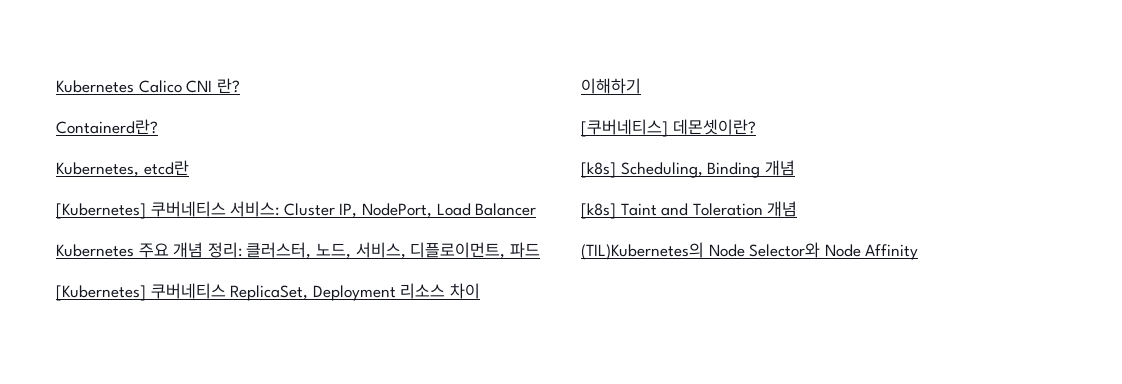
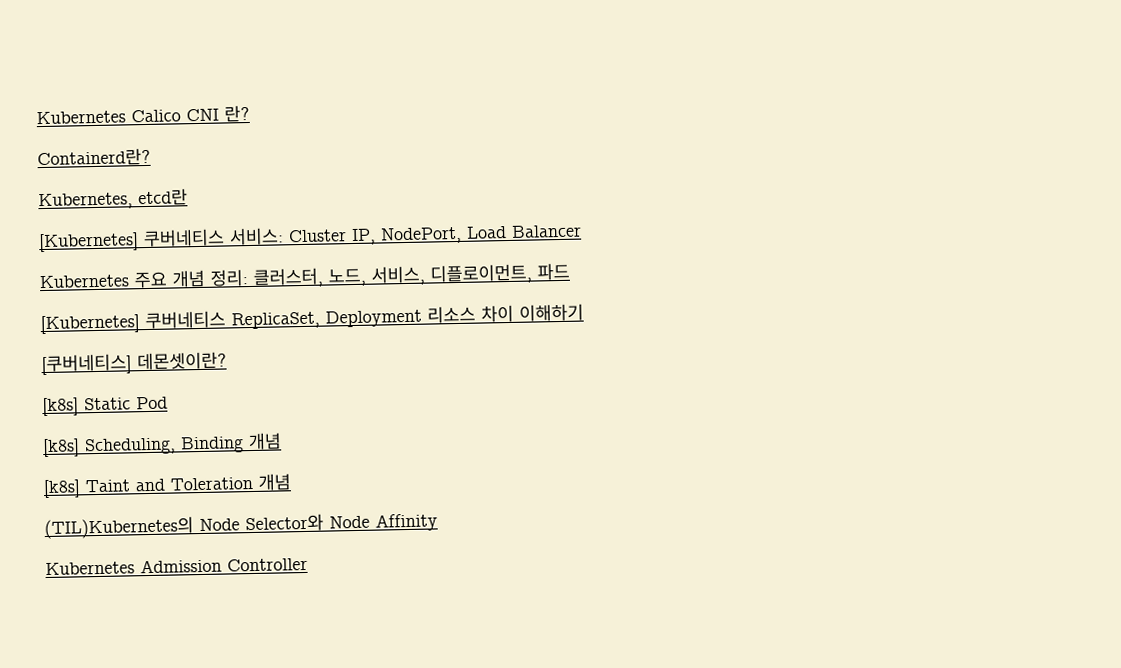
+ [k8s] Static Pod
+ Kubernetes Admission Controller

